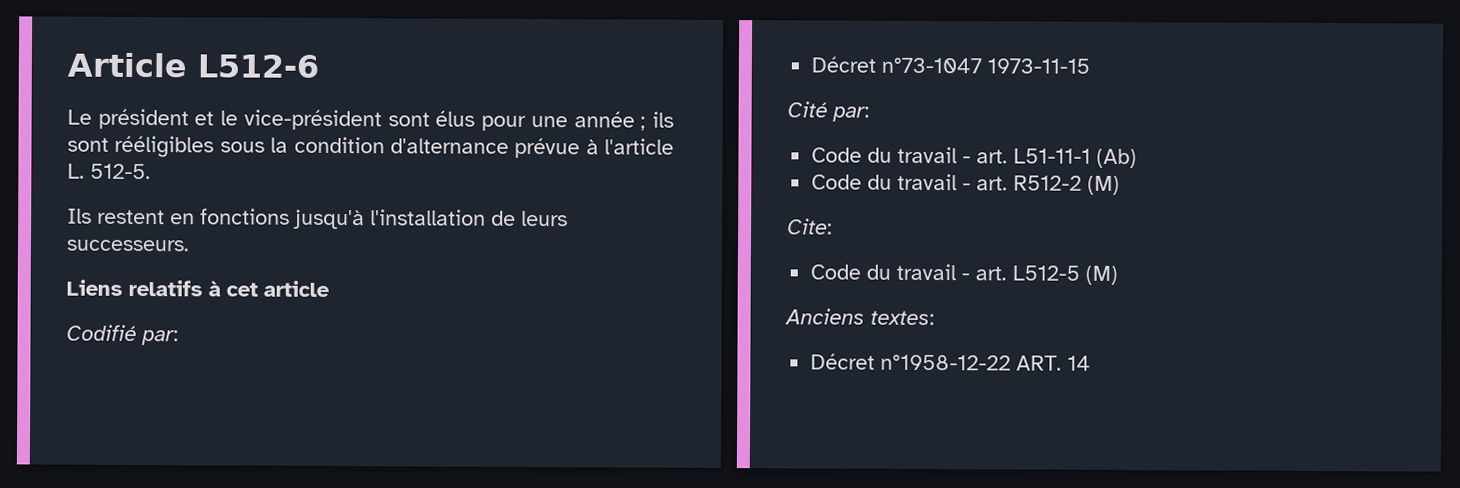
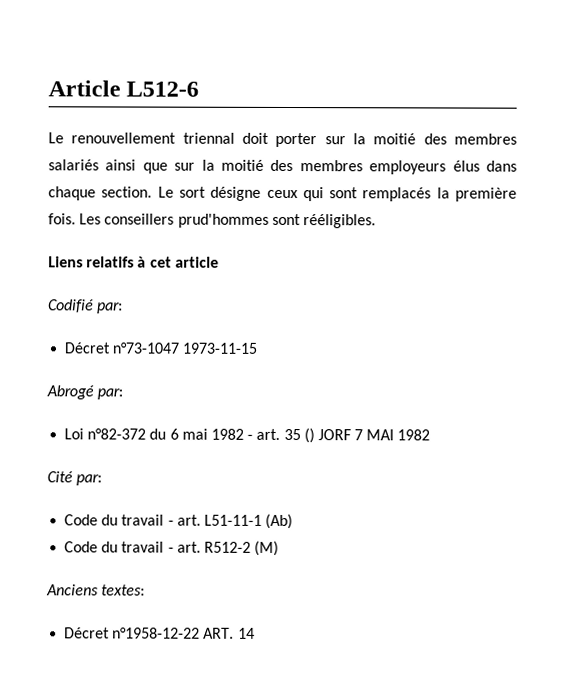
- Le président et le vice-président sont élus pour une année ; ils sont rééligibles sous la condition d'alternance prévue à l'article L. 512-5.
- Ils restent en fonctions jusqu'à l'installation de leurs successeurs.
+ Le renouvellement triennal doit porter sur la moitié des membres salariés ainsi que sur la moitié des membres employeurs élus dans chaque section. Le sort désigne ceux qui sont remplacés la première fois. Les conseillers prud'hommes sont rééligibles.
+ Abrogé par:
+ Loi n°82-372 du 6 mai 1982 - art. 35 () JORF 7 MAI 1982
- Cite:
- Code du travail - art. L512-5 (M)

